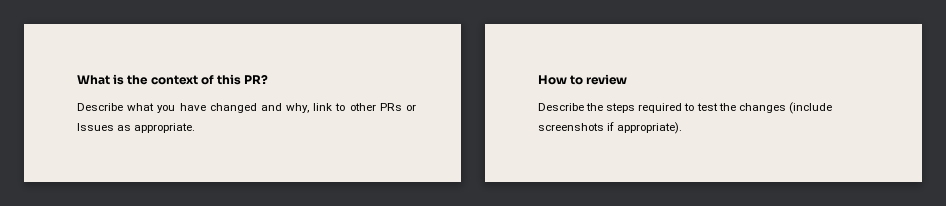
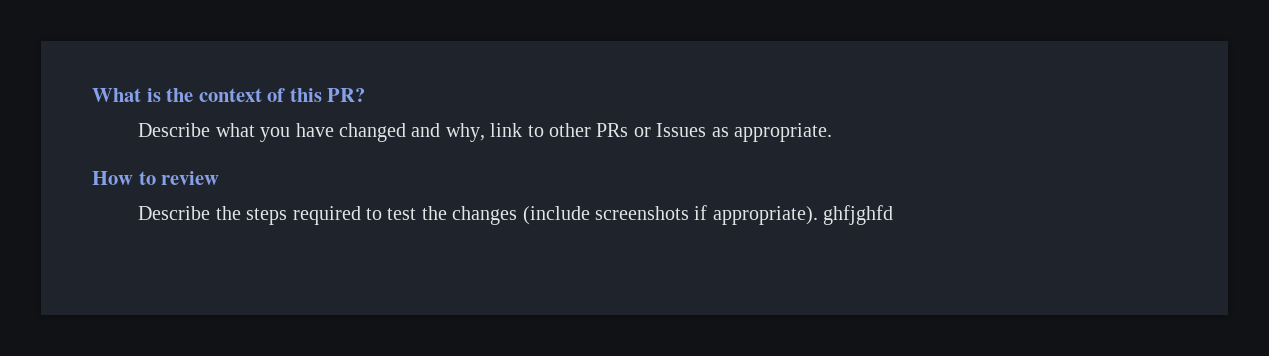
- Describe the steps required to test the changes (include screenshots if appropriate).
+ Describe the steps required to test the changes (include screenshots if appropriate). ghfjghfd

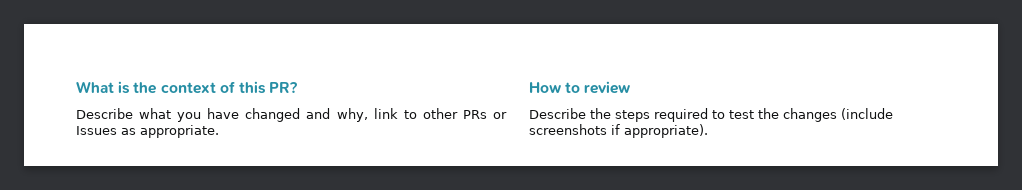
- Describe the steps required to test the changes (include screenshots if appropriate). ghfjghfd
+ Describe the steps required to test the changes (include screenshots if appropriate).

